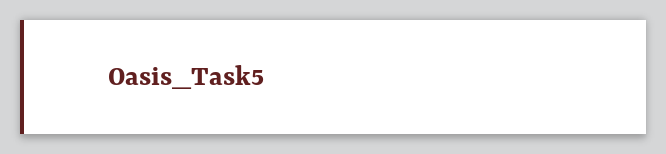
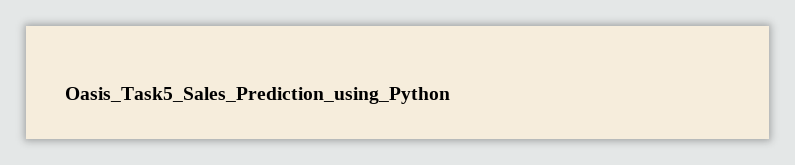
- Oasis_Task5
+ Oasis_Task5_Sales_Prediction_using_Python

